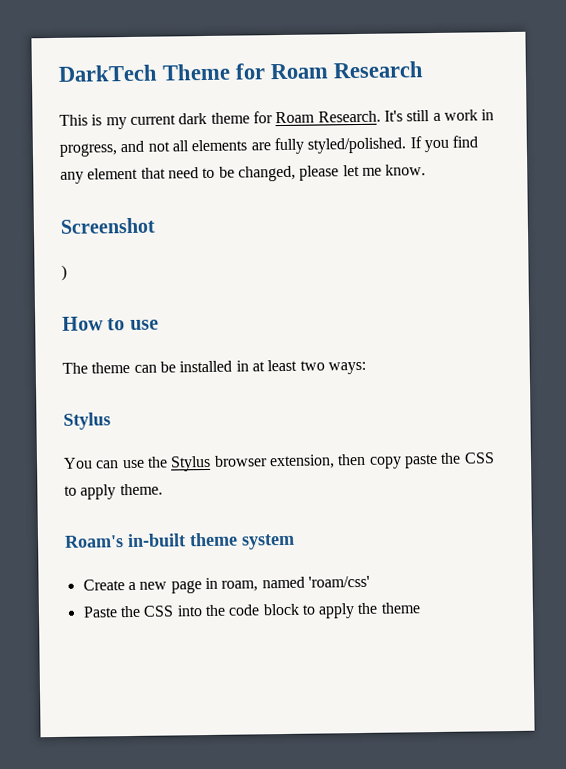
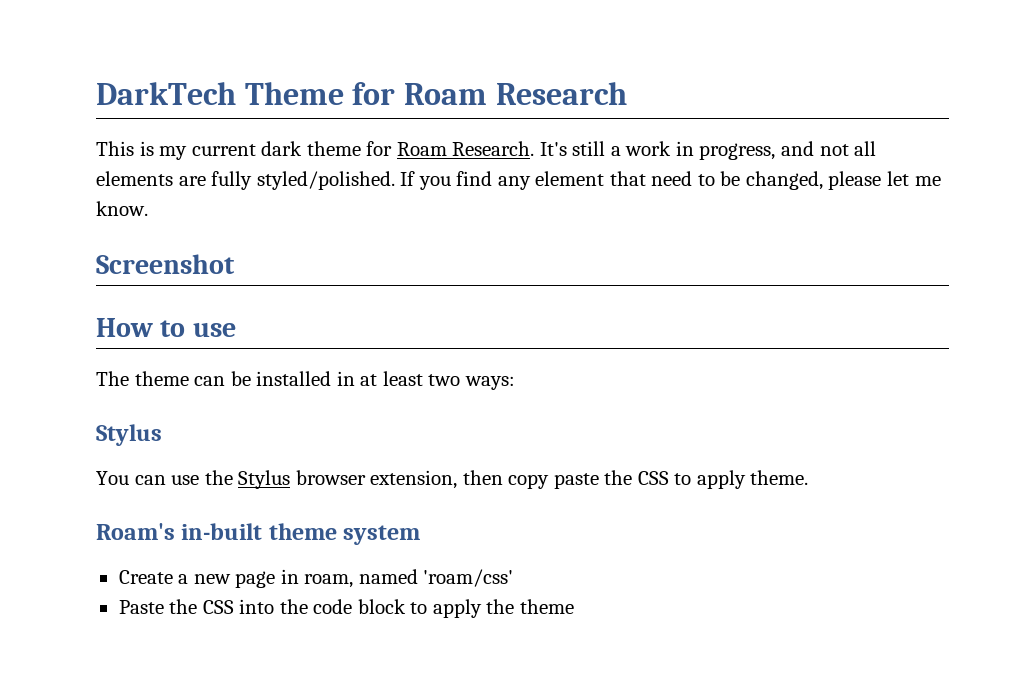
- )

